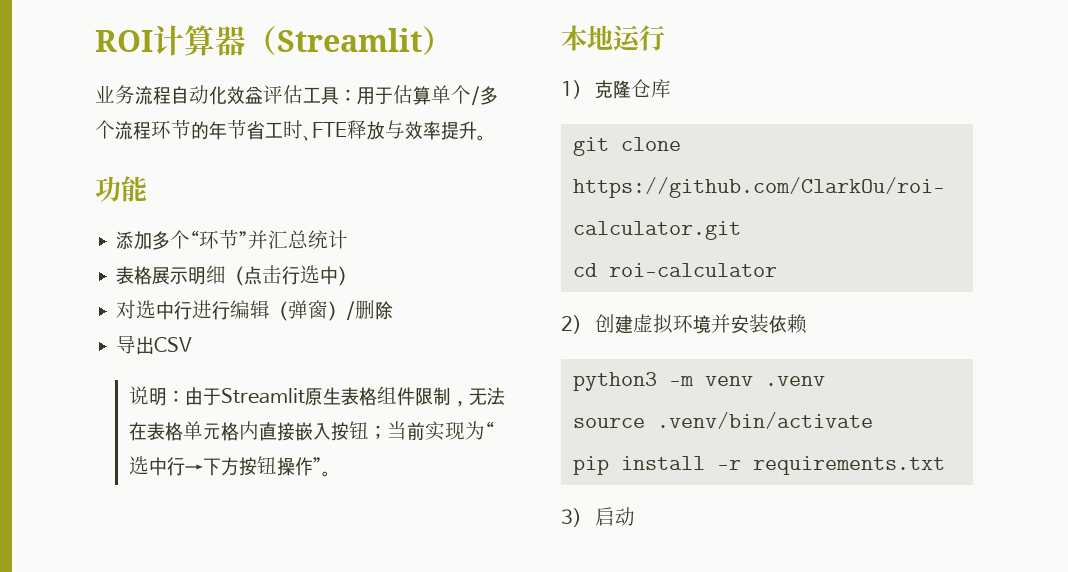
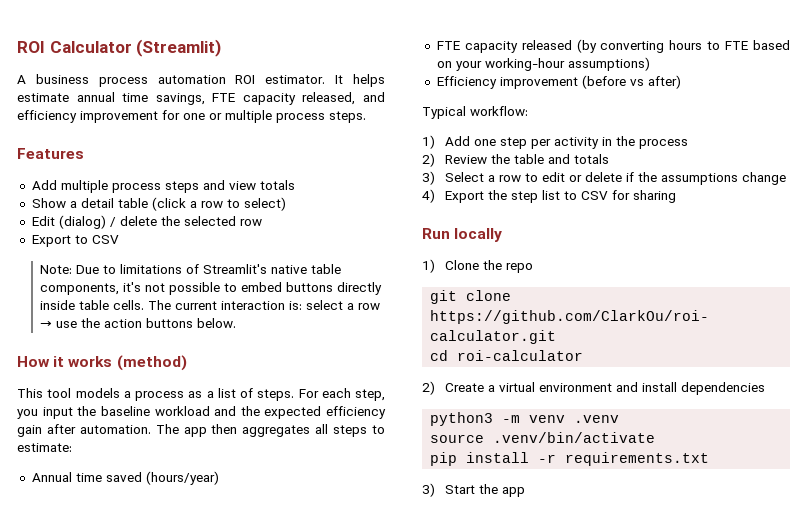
- ROI计算器（Streamlit）
- 业务流程自动化效益评估工具：用于估算单个/多个流程环节的年节省工时、FTE释放与效率提升。
- 功能
- 添加多个“环节”并汇总统计
- 表格展示明细（点击行选中）
- 对选中行进行编辑（弹窗）/删除
- 导出CSV
- 说明：由于Streamlit原生表格组件限制，无法在表格单元格内直接嵌入按钮；当前实现为“选中行→下方按钮操作”。
- 本地运行
- 1)克隆仓库
+ ROI Calculator (Streamlit)
+ A business process automation ROI estimator. It helps estimate annual time savings, FTE capacity released, and efficiency improvement for one or multiple process steps.
+ Features
+ Add multiple process steps and view totals
+ Show a detail table (click a row to select)
+ Edit (dialog) / delete the selected row
+ Export to CSV
+ Note: Due to limitations of Streamlit's native table components, it's not possible to embed buttons directly inside table cells. The current interaction is: select a row → use the action buttons below.
+ How it works (method)
+ This tool models a process as a list of steps. For each step, you input the baseline workload and the expected efficiency gain after automation. The app then aggregates all steps to estimate:
+ Annual time saved (hours/year)
+ FTE capacity released (by converting hours to FTE based on your working-hour assumptions)
+ Efficiency improvement (before vs after)
+ Typical workflow:
+ 1) Add one step per activity in the process
+ 2) Review the table and totals
+ 3) Select a row to edit or delete if the assumptions change
+ 4) Export the step list to CSV for sharing
+ Run locally
+ 1) Clone the repo
- 2)创建虚拟环境并安装依赖
+ 2) Create a virtual environment and install dependencies
- 3)启动
+ 3) Start the app

